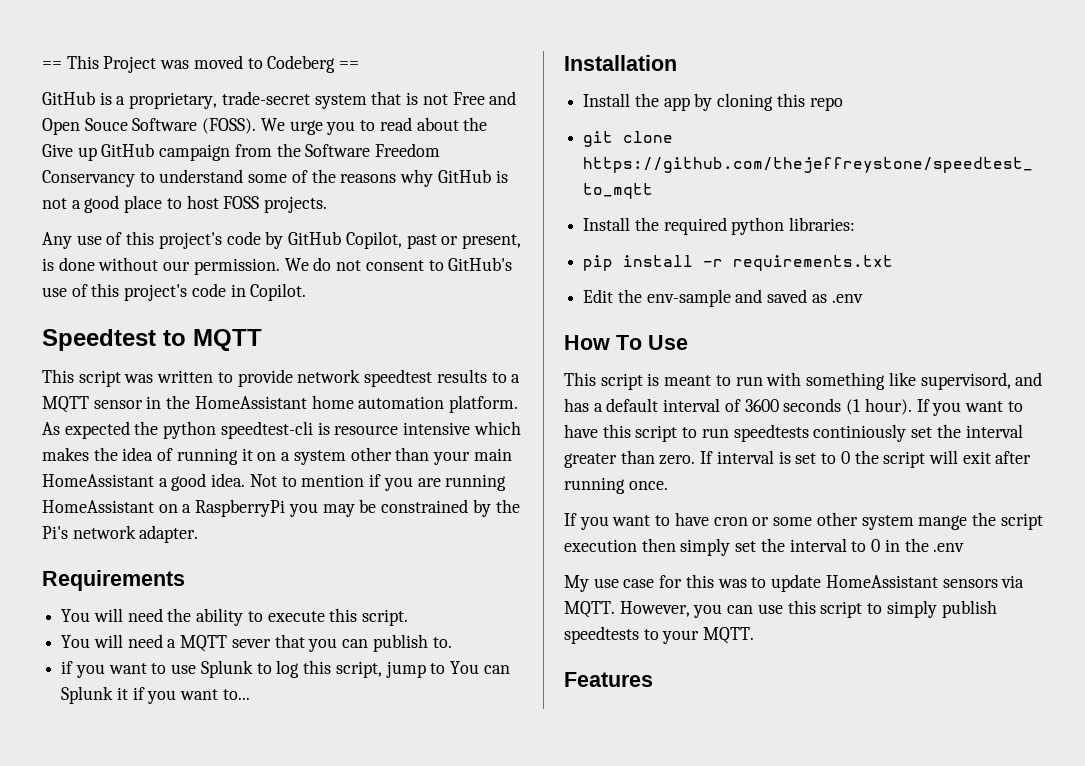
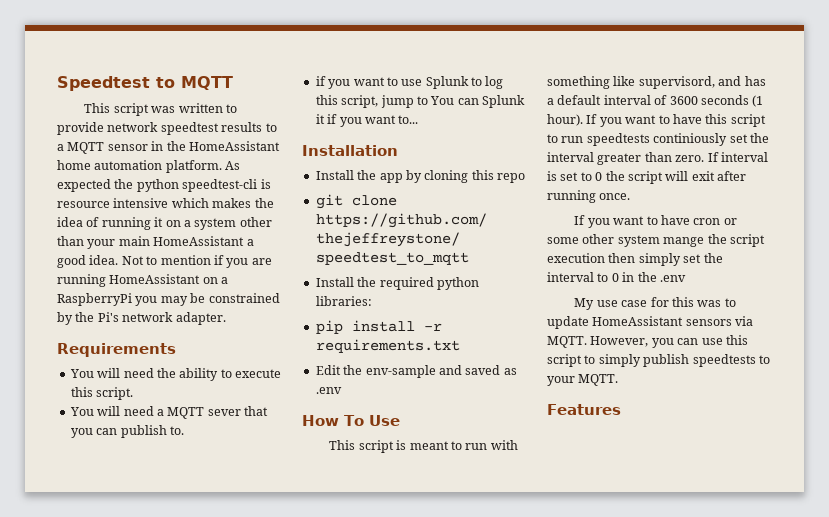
- == This Project was moved to Codeberg ==
- GitHub is a proprietary, trade-secret system that is not Free and Open Souce Software (FOSS). We urge you to read about the Give up GitHub campaign from the Software Freedom Conservancy to understand some of the reasons why GitHub is not a good place to host FOSS projects.
- Any use of this project's code by GitHub Copilot, past or present, is done without our permission. We do not consent to GitHub's use of this project's code in Copilot.

